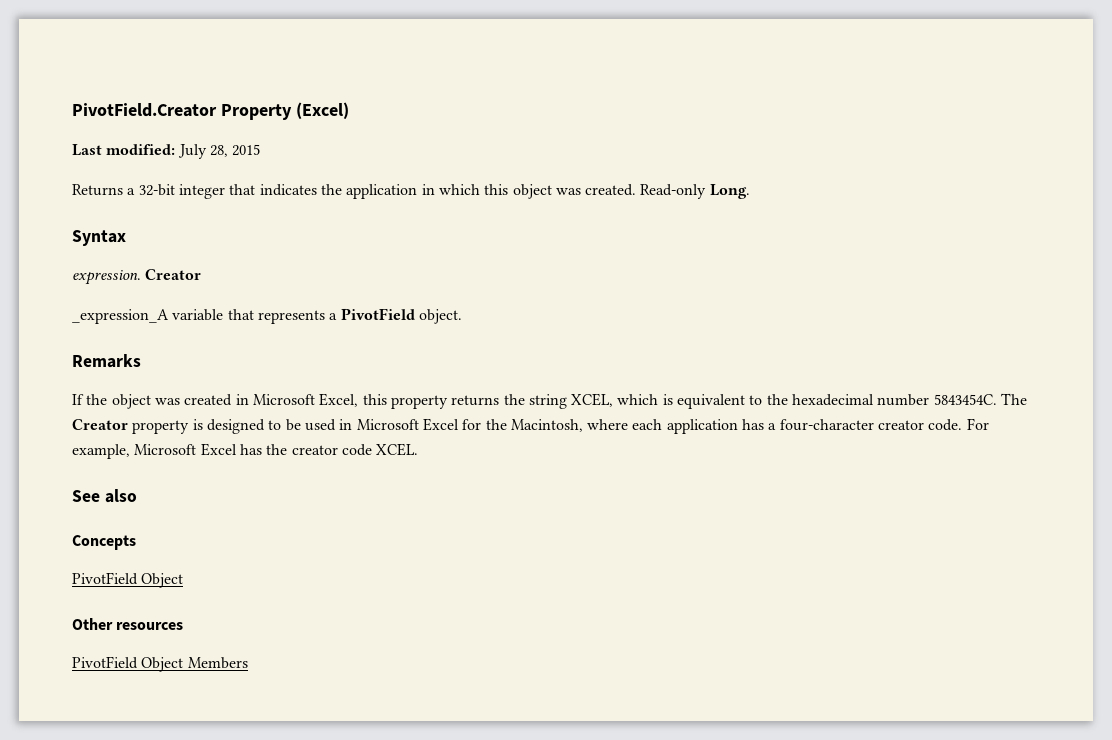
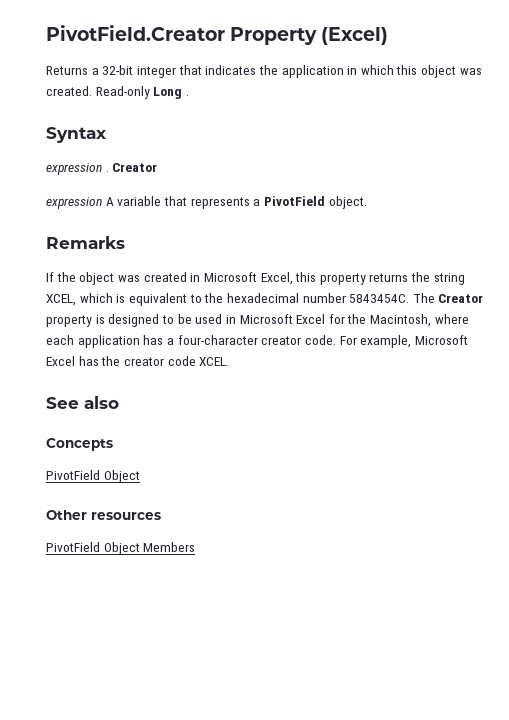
- Last modified: July 28, 2015
- Read-only Long.
+ Read-only Long .
- expression.
+ expression .
- _expression_A variable that represents a PivotField object.
+ expression A variable that represents a PivotField object.

